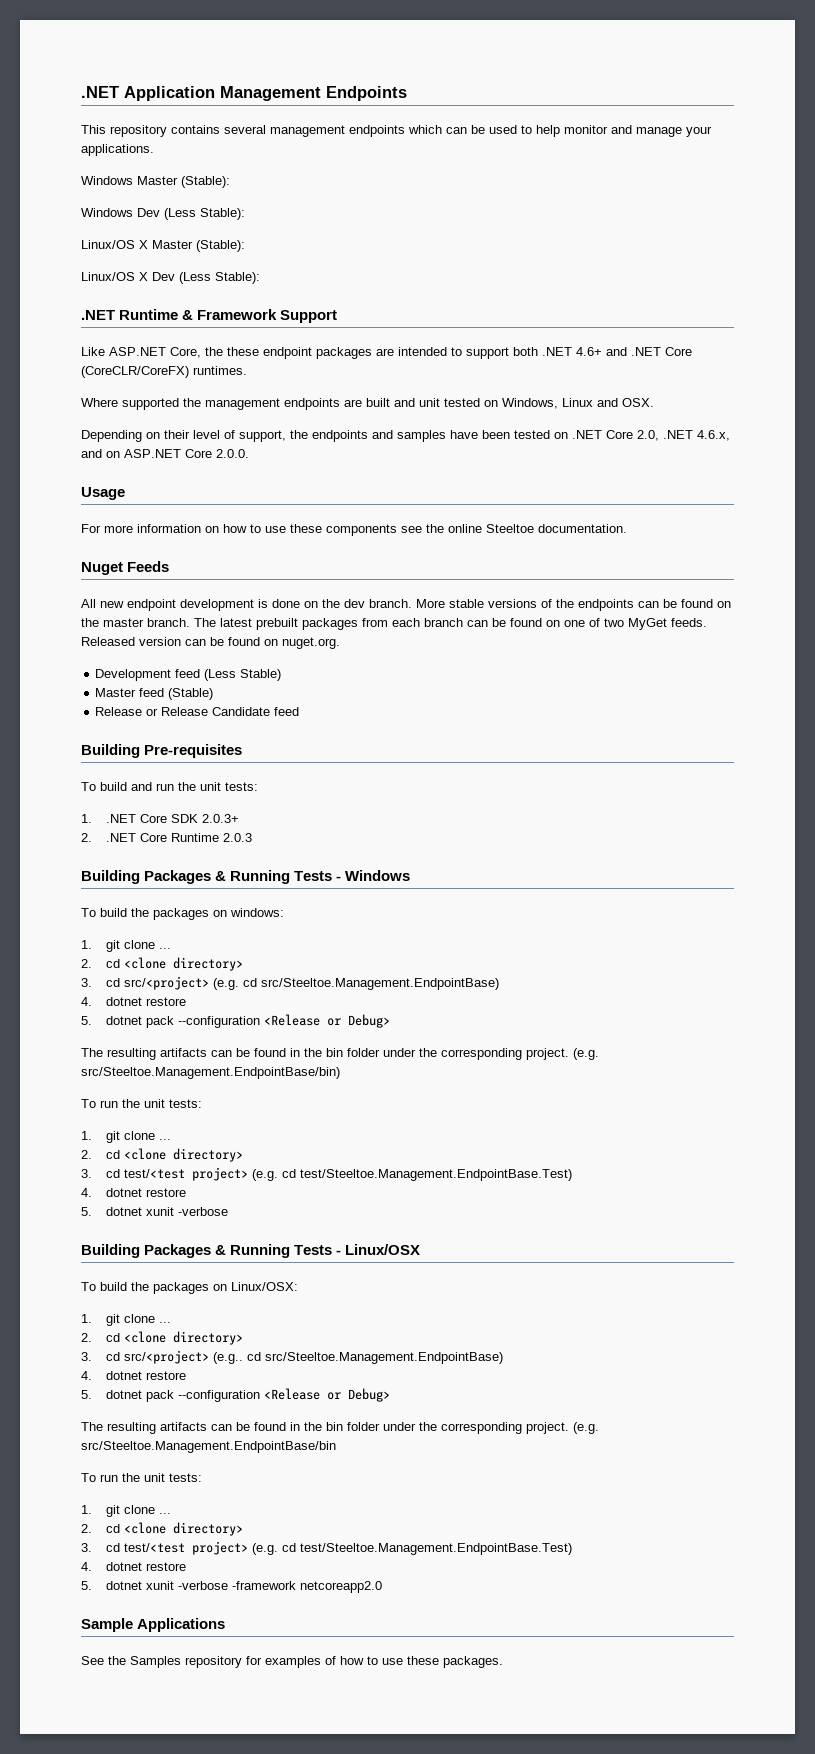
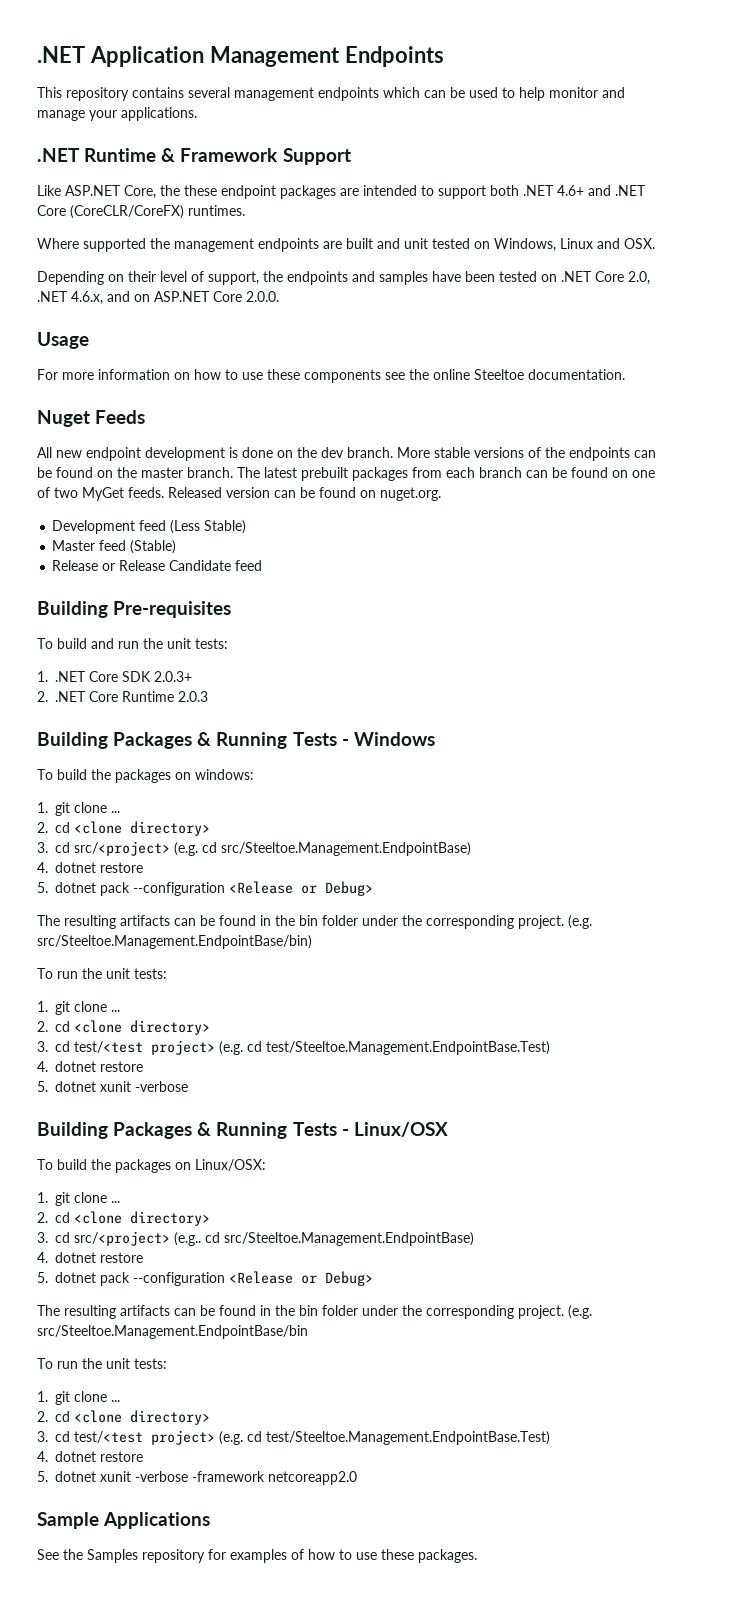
- Windows Master (Stable):
- Windows Dev (Less Stable):
- Linux/OS X Master (Stable):
- Linux/OS X Dev (Less Stable):

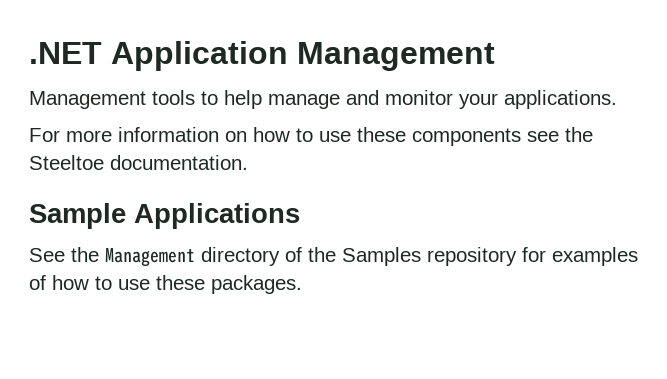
- .NET Application Management Endpoints
- This repository contains several management endpoints which can be used to help monitor and manage your applications.
- .NET Runtime & Framework Support
- Like ASP.NET Core, the these endpoint packages are intended to support both .NET 4.6+ and .NET Core (CoreCLR/CoreFX) runtimes.
- Where supported the management endpoints are built and unit tested on Windows, Linux and OSX.
- Depending on their level of support, the endpoints and samples have been tested on .NET Core 2.0, .NET 4.6.x, and on ASP.NET Core 2.0.0.
- Usage
+ .NET Application Management
+ Management tools to help manage and monitor your applications.
- For more information on how to use these components see the online Steeltoe documentation.
+ For more information on how to use these components see the Steeltoe documentation.
- Nuget Feeds
- All new endpoint development is done on the dev branch. More stable versions of the endpoints can be found on the master branch. The latest prebuilt packages from each branch can be found on one of two MyGet feeds. Released version can be found on nuget.org.
- Development feed (Less Stable)
- Master feed (Stable)
- Release or Release Candidate feed
- Building Pre-requisites
- To build and run the unit tests:
- 1. .NET Core SDK 2.0.3+
- 2. .NET Core Runtime 2.0.3
- Building Packages & Running Tests - Windows
- To build the packages on windows:
- 1. git clone ...
- 2. cd <clone directory>
- 3. cd src/<project> (e.g. cd src/Steeltoe.Management.EndpointBase)
- 4. dotnet restore
- 5. dotnet pack --configuration <Release or Debug>
- The resulting artifacts can be found in the bin folder under the corresponding project. (e.g. src/Steeltoe.Management.EndpointBase/bin)
- To run the unit tests:
- 1. git clone ...
- 2. cd <clone directory>
- 3. cd test/<test project> (e.g. cd test/Steeltoe.Management.EndpointBase.Test)
- 4. dotnet restore
- 5. dotnet xunit -verbose
- Building Packages & Running Tests - Linux/OSX
- To build the packages on Linux/OSX:
- 1. git clone ...
- 2. cd <clone directory>
- 3. cd src/<project> (e.g.. cd src/Steeltoe.Management.EndpointBase)
- 4. dotnet restore
- 5. dotnet pack --configuration <Release or Debug>
- The resulting artifacts can be found in the bin folder under the corresponding project. (e.g. src/Steeltoe.Management.EndpointBase/bin
- To run the unit tests:
- 1. git clone ...
- 2. cd <clone directory>
- 3. cd test/<test project> (e.g. cd test/Steeltoe.Management.EndpointBase.Test)
- 4. dotnet restore
- 5. dotnet xunit -verbose -framework netcoreapp2.0
- See the Samples repository for examples of how to use these packages.
+ See the Management directory of the Samples repository for examples of how to use these packages.

